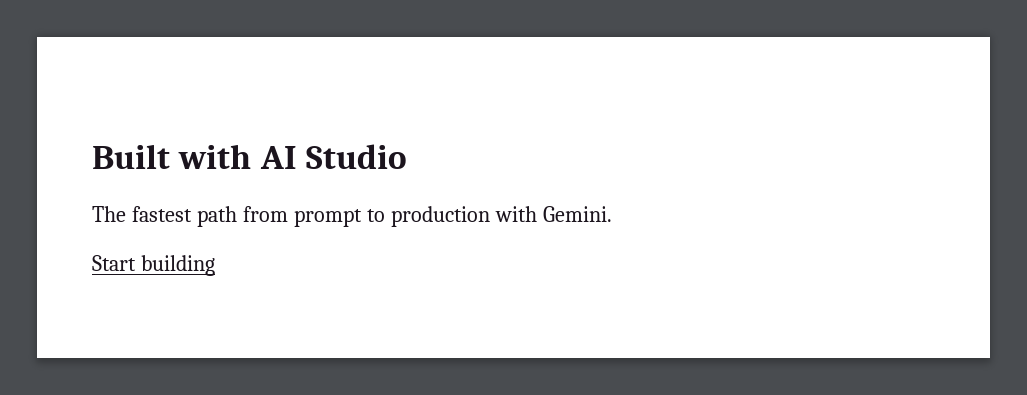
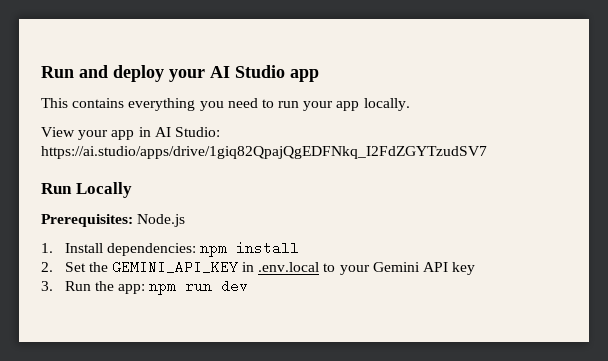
- Built with AI Studio
- The fastest path from prompt to production with Gemini.
- Start building
+ Run and deploy your AI Studio app
+ This contains everything you need to run your app locally.
+ View your app in AI Studio: https://ai.studio/apps/drive/1giq82QpajQgEDFNkq_I2FdZGYTzudSV7
+ Run Locally
+ Prerequisites: Node.js
+ 1. Install dependencies: npm install
+ 2. Set the GEMINI_API_KEY in .env.local to your Gemini API key
+ 3. Run the app: npm run dev

